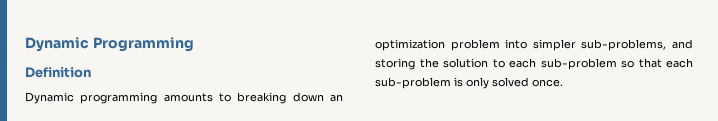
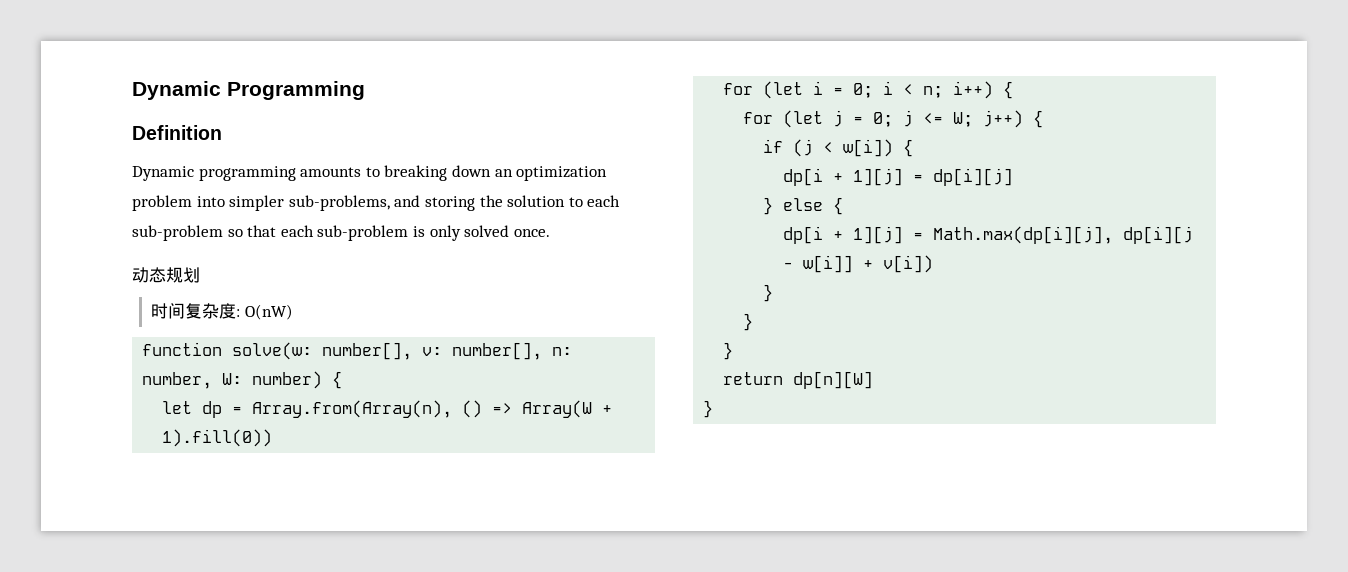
+ 动态规划
+ 时间复杂度: O(nW)
+ function solve(w: number[], v: number[], n: number, W: number) {
+ let dp = Array.from(Array(n), () => Array(W + 1).fill(0))
+ for (let i = 0; i < n; i++) {
+ for (let j = 0; j <= W; j++) {
+ if (j < w[i]) {
+ dp[i + 1][j] = dp[i][j]
+ } else {
+ dp[i + 1][j] = Math.max(dp[i][j], dp[i][j - w[i]] + v[i])
+ }
+ }
+ }
+ return dp[n][W]
+ }

